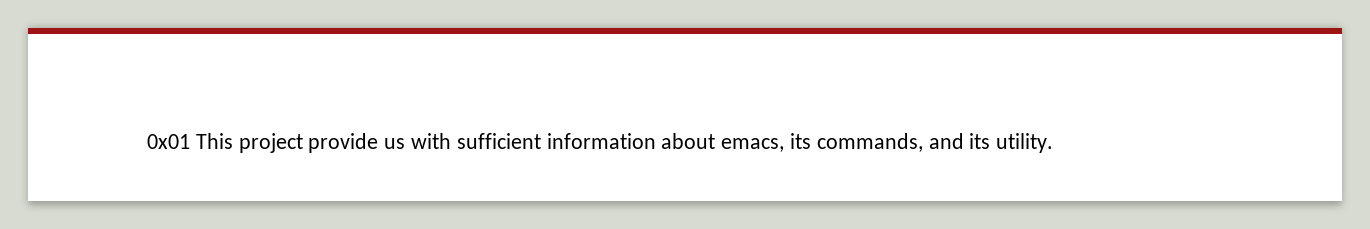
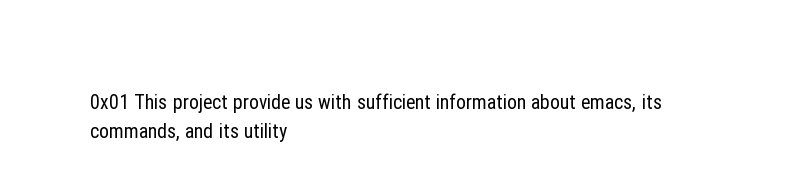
- 0x01 This project provide us with sufficient information about emacs, its commands, and its utility.
+ 0x01 This project provide us with sufficient information about emacs, its commands, and its utility

